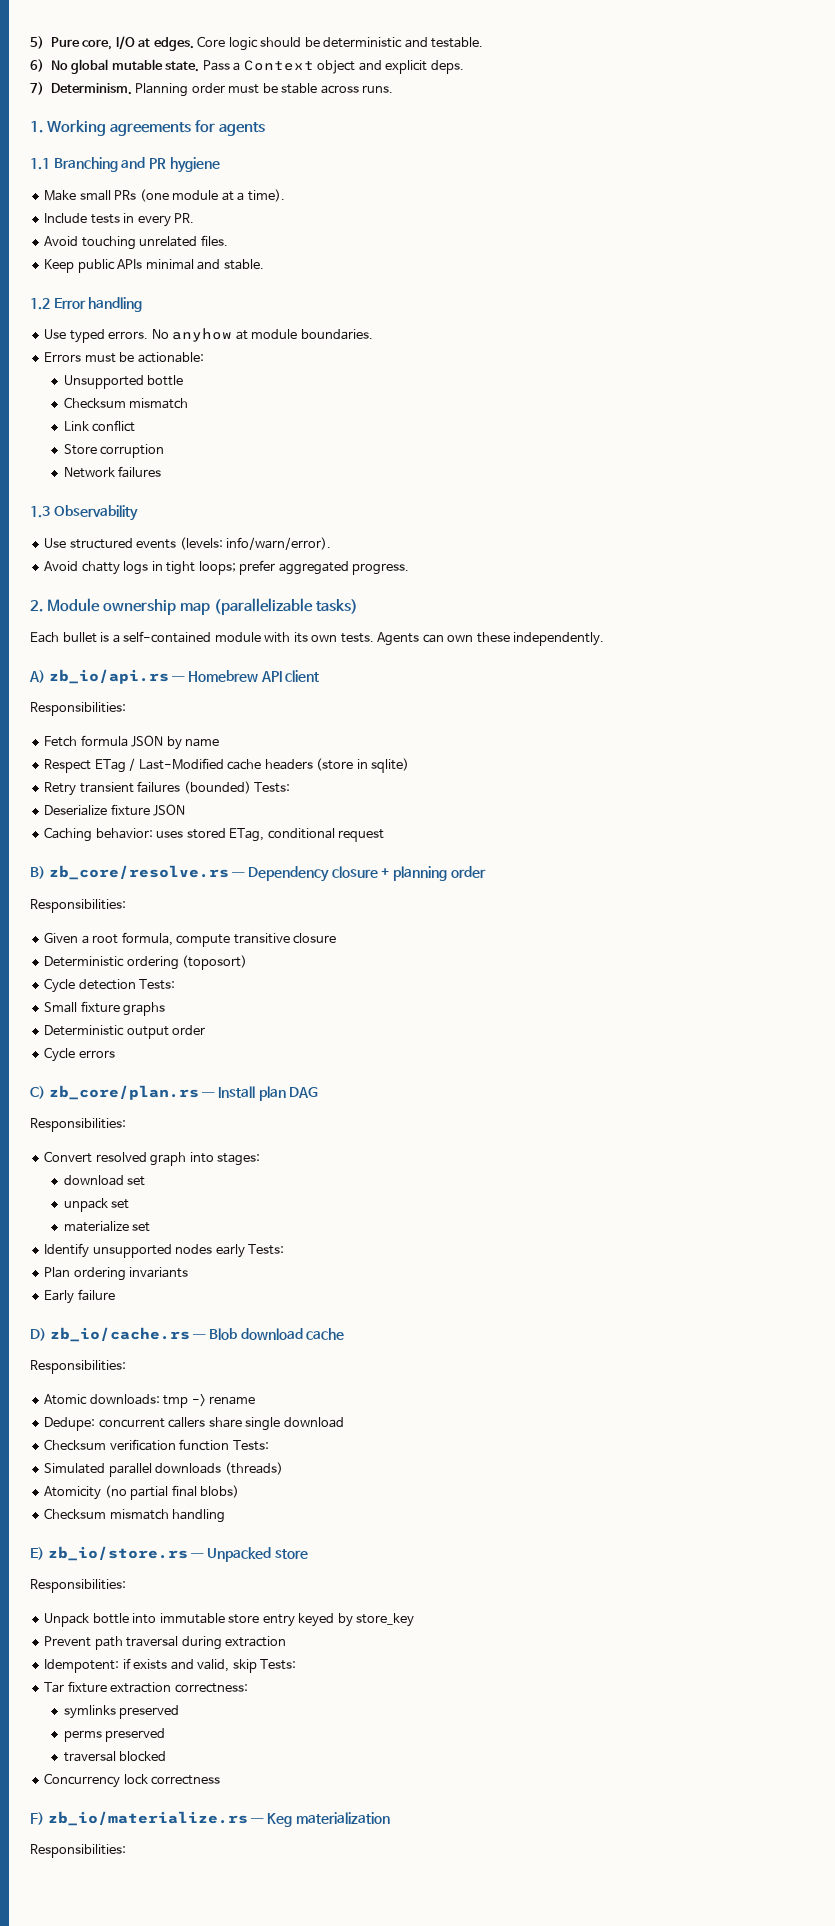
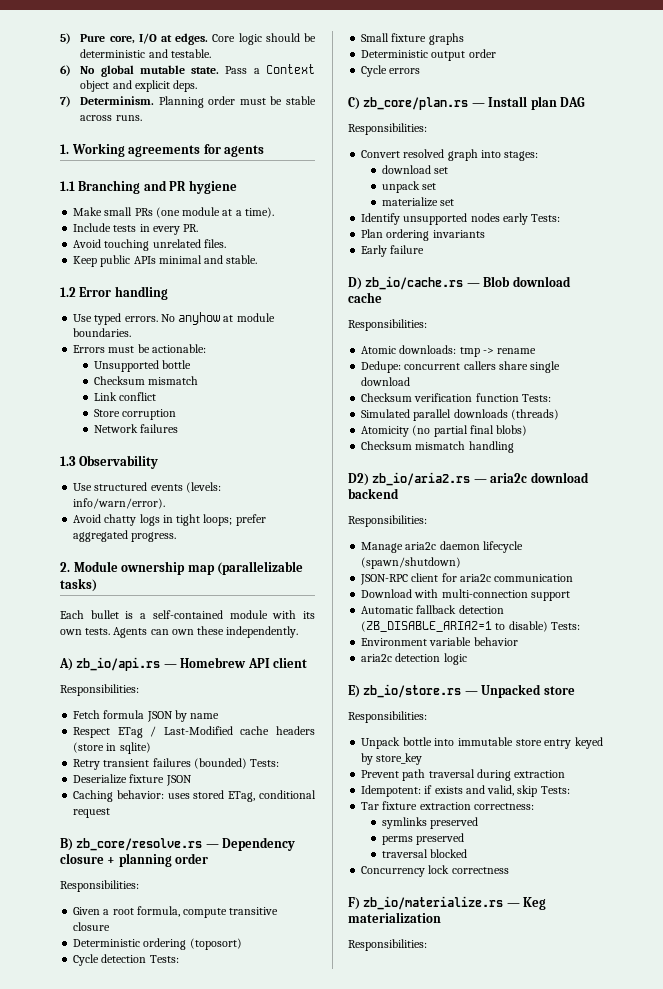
+ D2) zb_io/aria2.rs — aria2c download backend
+ Responsibilities:
+ Manage aria2c daemon lifecycle (spawn/shutdown)
+ JSON-RPC client for aria2c communication
+ Download with multi-connection support
+ Automatic fallback detection (ZB_DISABLE_ARIA2=1 to disable) Tests:
+ Environment variable behavior
+ aria2c detection logic

